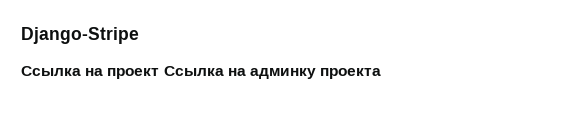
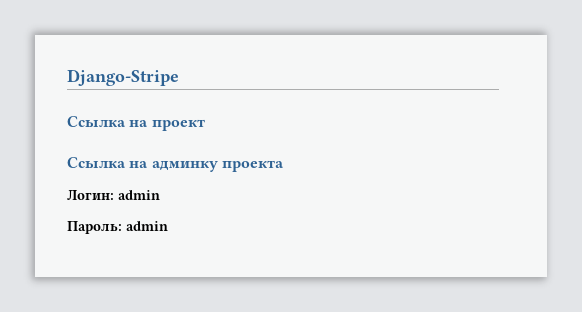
- Ссылка на проект Ссылка на админку проекта
+ Ссылка на проект
+ Ссылка на админку проекта
+ Логин: admin
+ Пароль: admin

